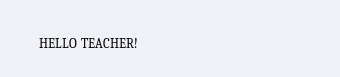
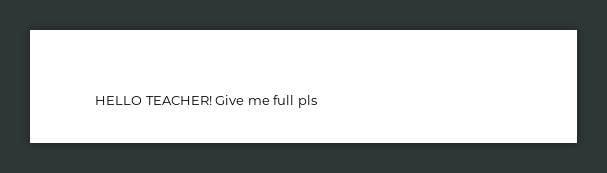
+ Give me full pls

